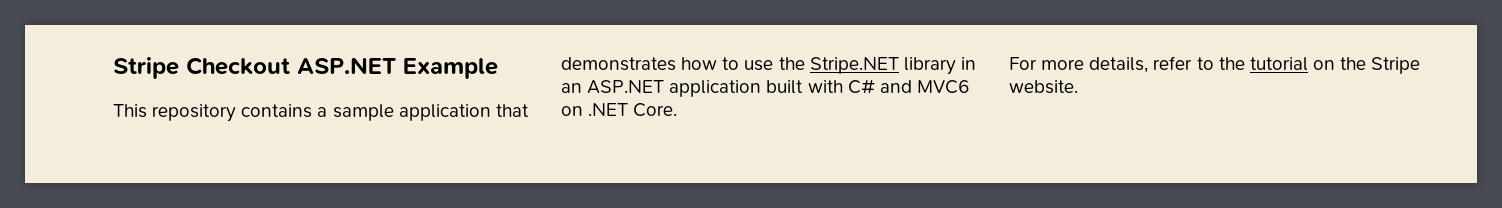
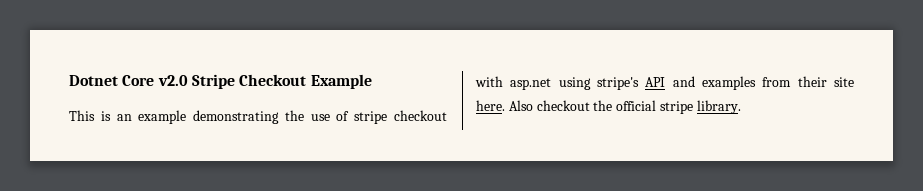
- Stripe Checkout ASP.NET Example
+ Dotnet Core v2.0 Stripe Checkout Example
- This repository contains a sample application that demonstrates how to use the Stripe.NET library in an ASP.NET application built with C# and MVC6 on .NET Core.
- For more details, refer to the tutorial on the Stripe website.
+ This is an example demonstrating the use of stripe checkout with asp.net using stripe's API and examples from their site here. Also checkout the official stripe library.

